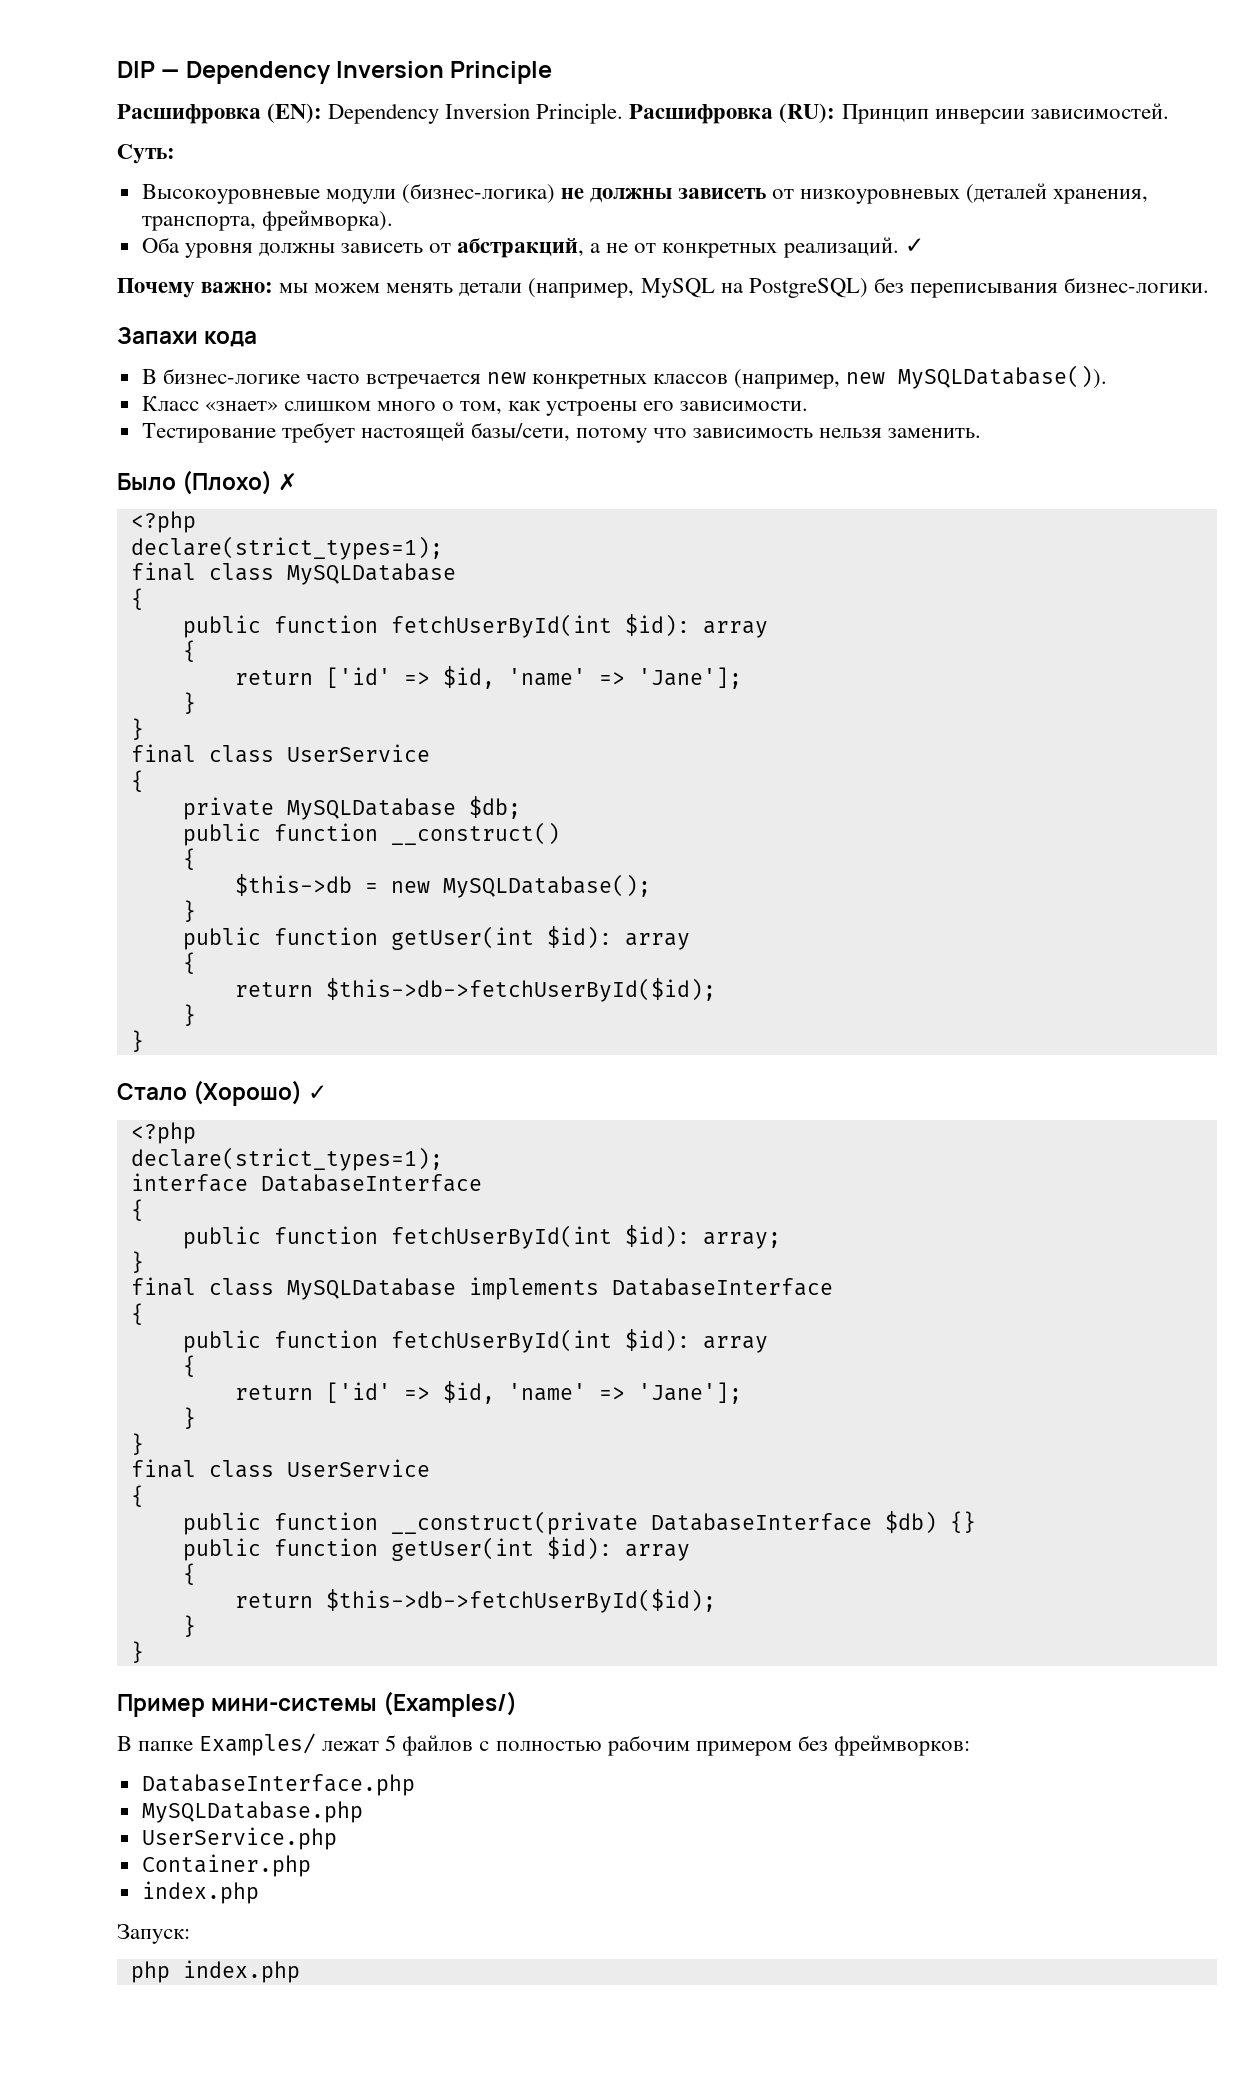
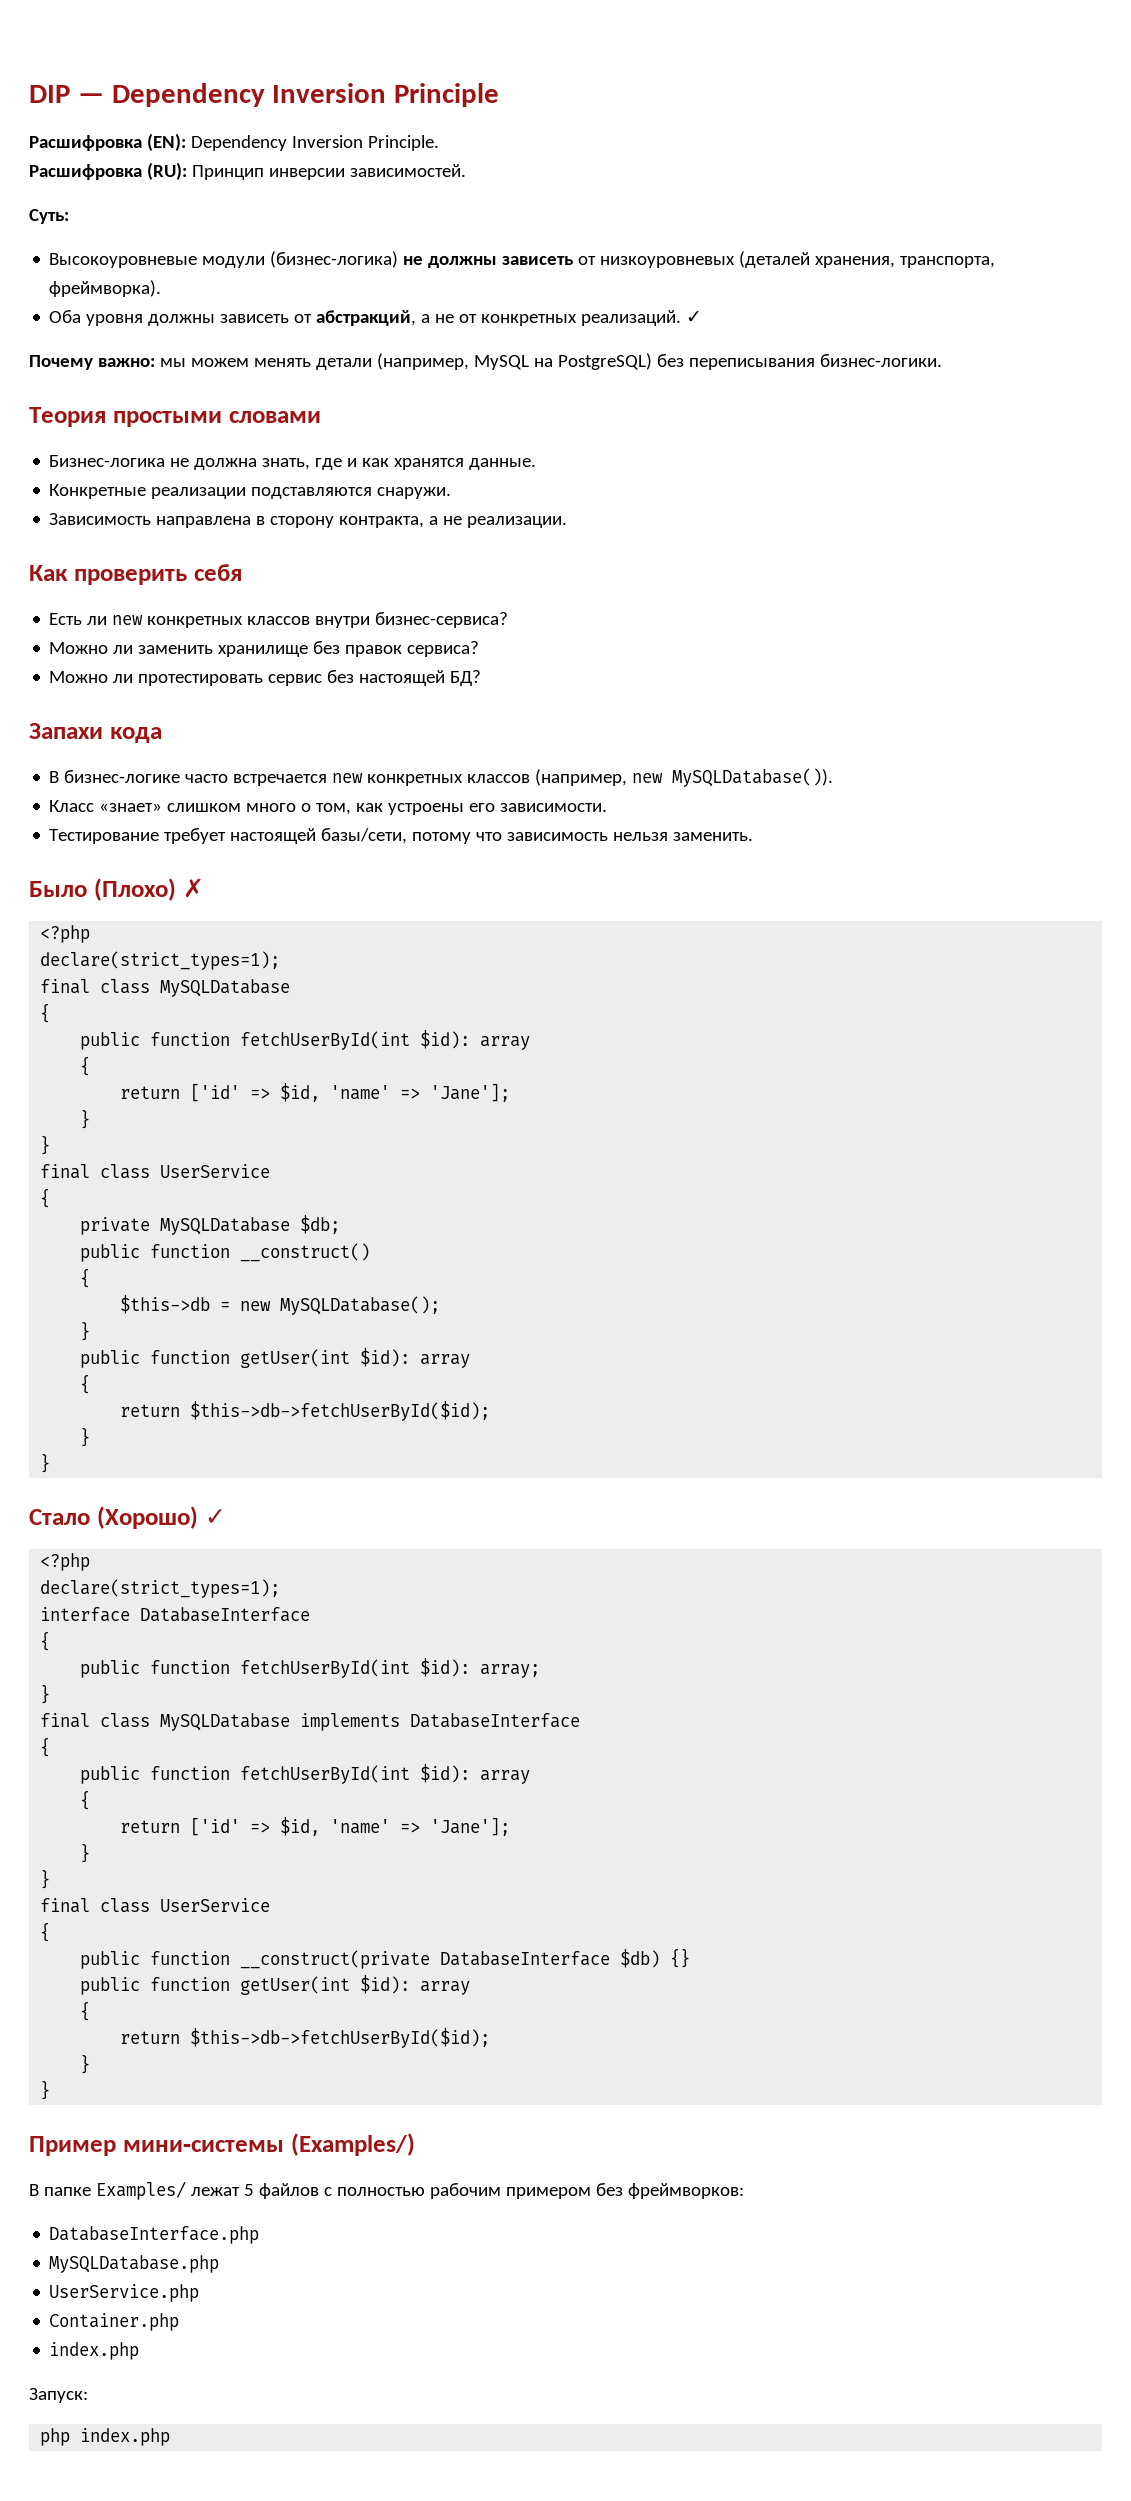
- Расшифровка (EN): Dependency Inversion Principle. Расшифровка (RU): Принцип инверсии зависимостей.
+ Расшифровка (EN): Dependency Inversion Principle.
+ Расшифровка (RU): Принцип инверсии зависимостей.
+ Теория простыми словами
+ Бизнес-логика не должна знать, где и как хранятся данные.
+ Конкретные реализации подставляются снаружи.
+ Зависимость направлена в сторону контракта, а не реализации.
+ Как проверить себя
+ Есть ли new конкретных классов внутри бизнес-сервиса?
+ Можно ли заменить хранилище без правок сервиса?
+ Можно ли протестировать сервис без настоящей БД?

